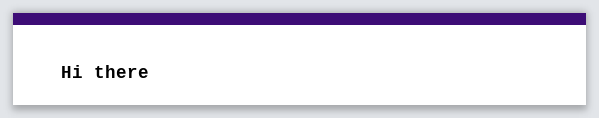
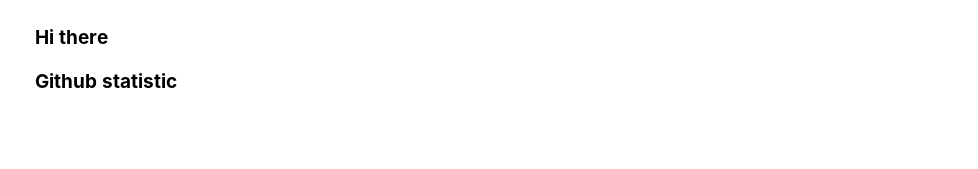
+ Github statistic

